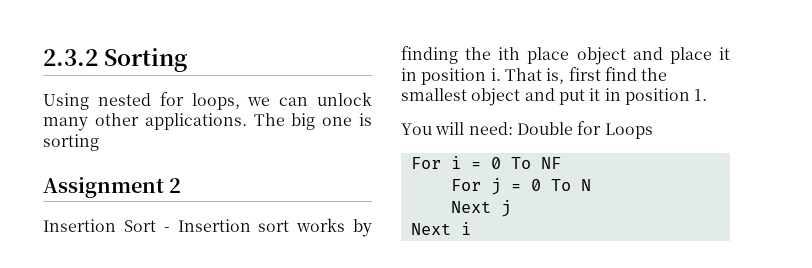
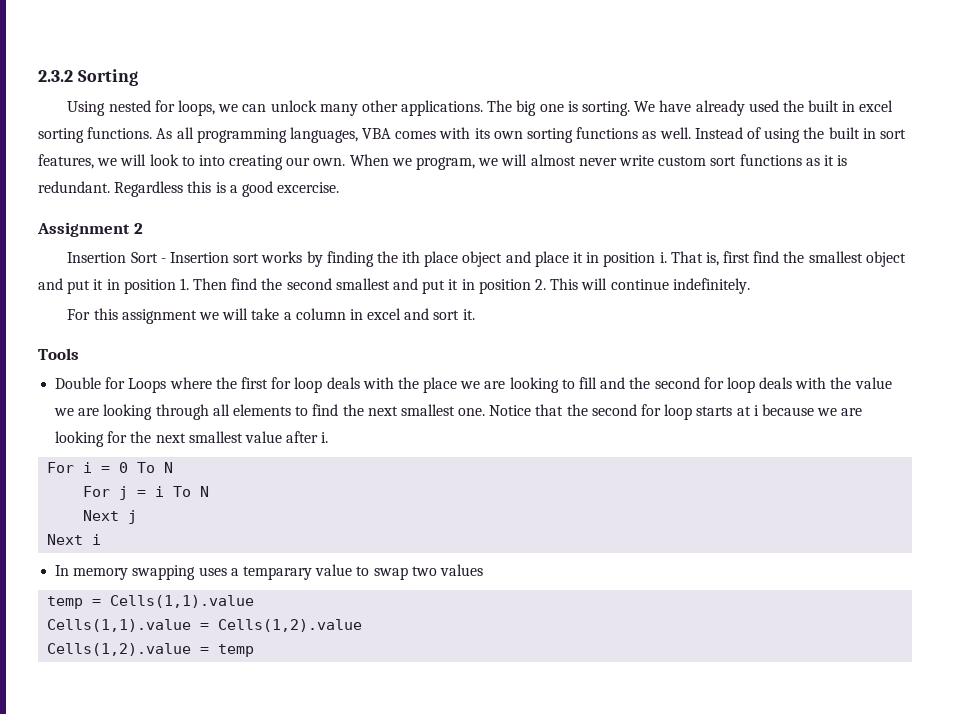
- The big one is sorting
+ The big one is sorting. We have already used the built in excel sorting functions. As all programming languages, VBA comes with its own sorting functions as well. Instead of using the built in sort features, we will look to into creating our own. When we program, we will almost never write custom sort functions as it is redundant. Regardless this is a good excercise.
- That is, first find the smallest object and put it in position 1.
- You will need: Double for Loops
+ That is, first find the smallest object and put it in position 1. Then find the second smallest and put it in position 2. This will continue indefinitely.
+ For this assignment we will take a column in excel and sort it.
+ Tools
+ Double for Loops where the first for loop deals with the place we are looking to fill and the second for loop deals with the value we are looking through all elements to find the next smallest one. Notice that the second for loop starts at i because we are looking for the next smallest value after i.
- For i = 0 To NF
+ For i = 0 To N
- For j = 0 To N
+ For j = i To N
+ In memory swapping uses a temparary value to swap two values
+ temp = Cells(1,1).value
+ Cells(1,1).value = Cells(1,2).value
+ Cells(1,2).value = temp

